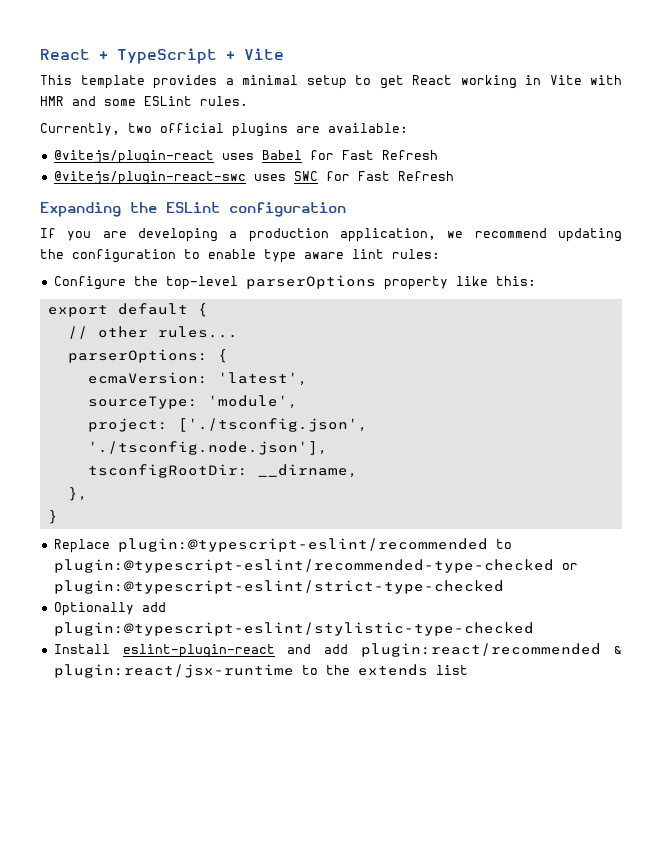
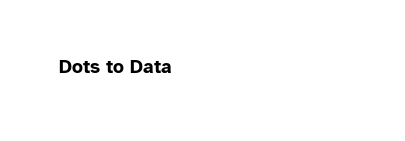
- React + TypeScript + Vite
- This template provides a minimal setup to get React working in Vite with HMR and some ESLint rules.
- Currently, two official plugins are available:
- @vitejs/plugin-react uses Babel for Fast Refresh
- @vitejs/plugin-react-swc uses SWC for Fast Refresh
- Expanding the ESLint configuration
- If you are developing a production application, we recommend updating the configuration to enable type aware lint rules:
- Configure the top-level parserOptions property like this:
- export default {
- // other rules...
- parserOptions: {
- ecmaVersion: 'latest',
- sourceType: 'module',
- project: ['./tsconfig.json', './tsconfig.node.json'],
- tsconfigRootDir: __dirname,
- },
- }
- Replace plugin:@typescript-eslint/recommended to plugin:@typescript-eslint/recommended-type-checked or plugin:@typescript-eslint/strict-type-checked
- Optionally add plugin:@typescript-eslint/stylistic-type-checked
- Install eslint-plugin-react and add plugin:react/recommended & plugin:react/jsx-runtime to the extends list
+ Dots to Data

